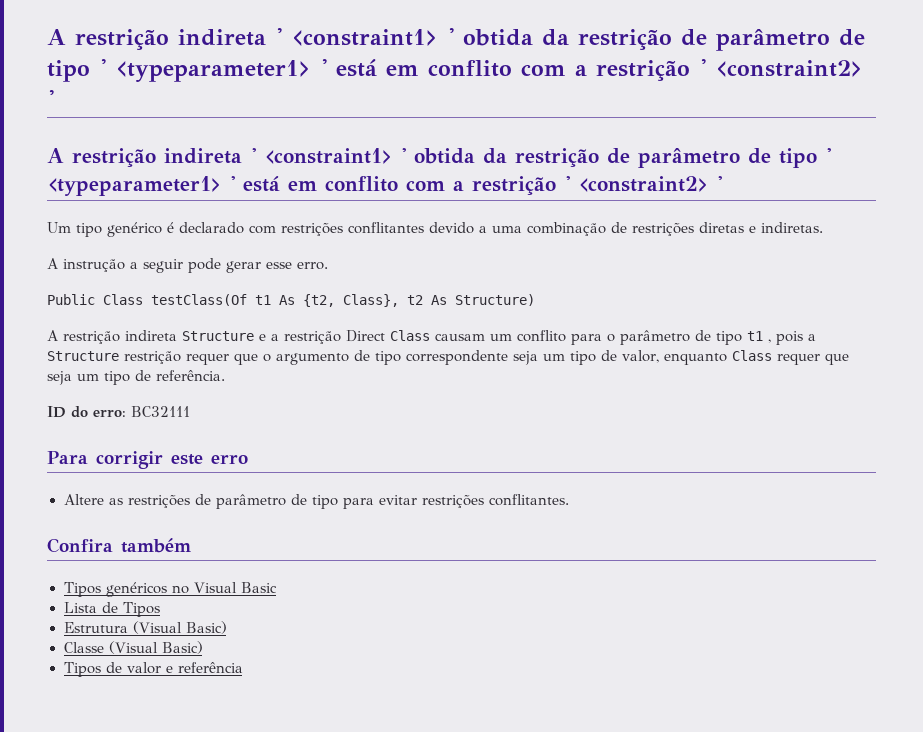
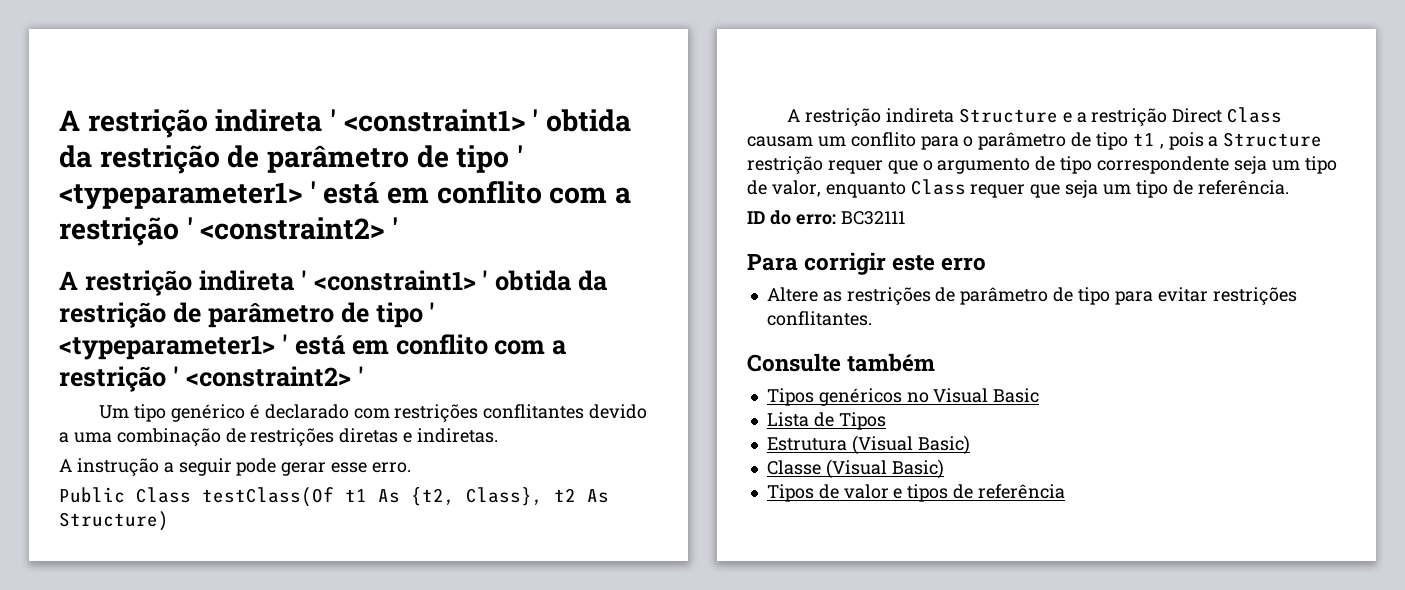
- Confira também
+ Consulte também
- Tipos de valor e referência
+ Tipos de valor e tipos de referência

